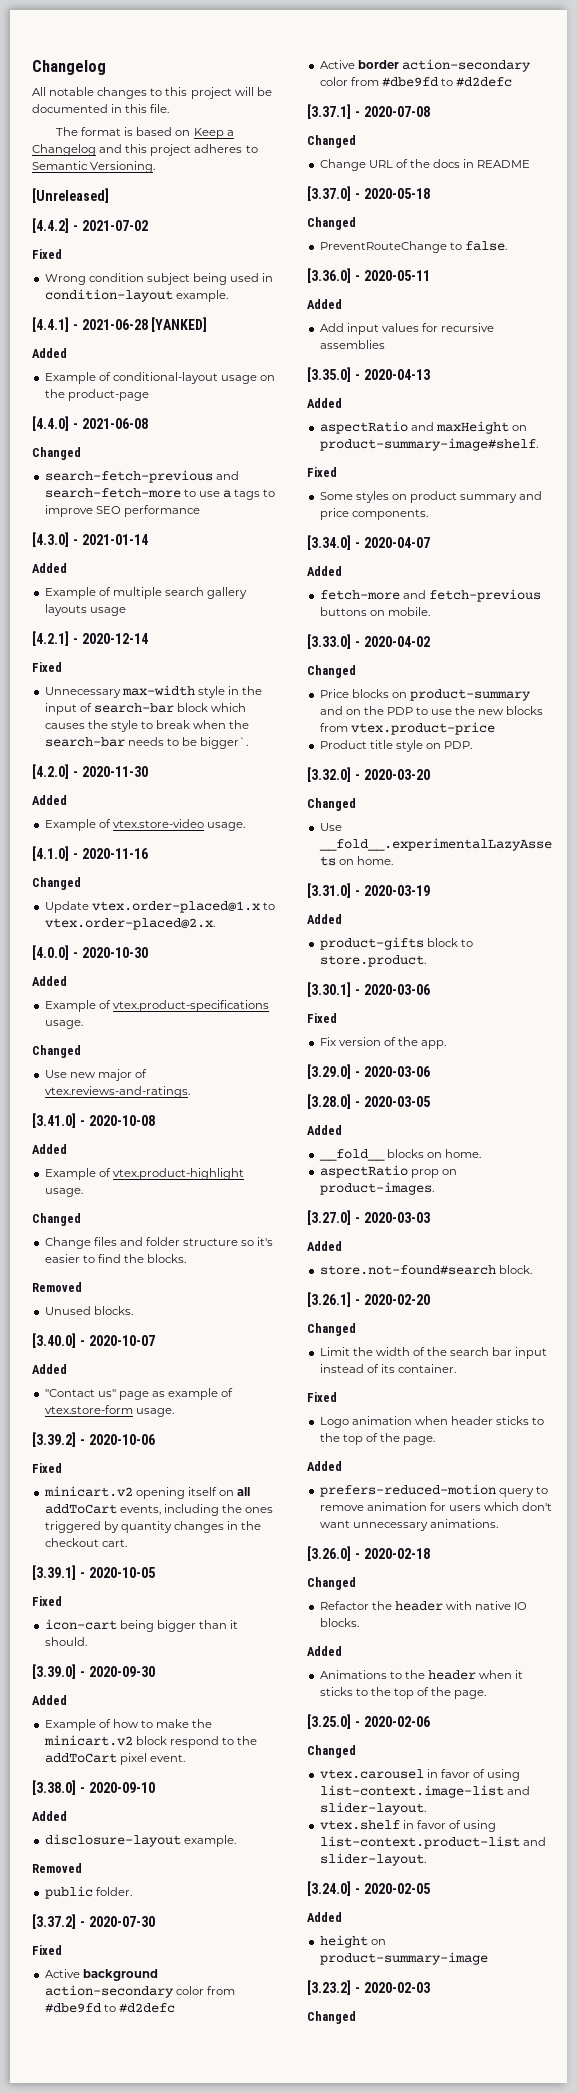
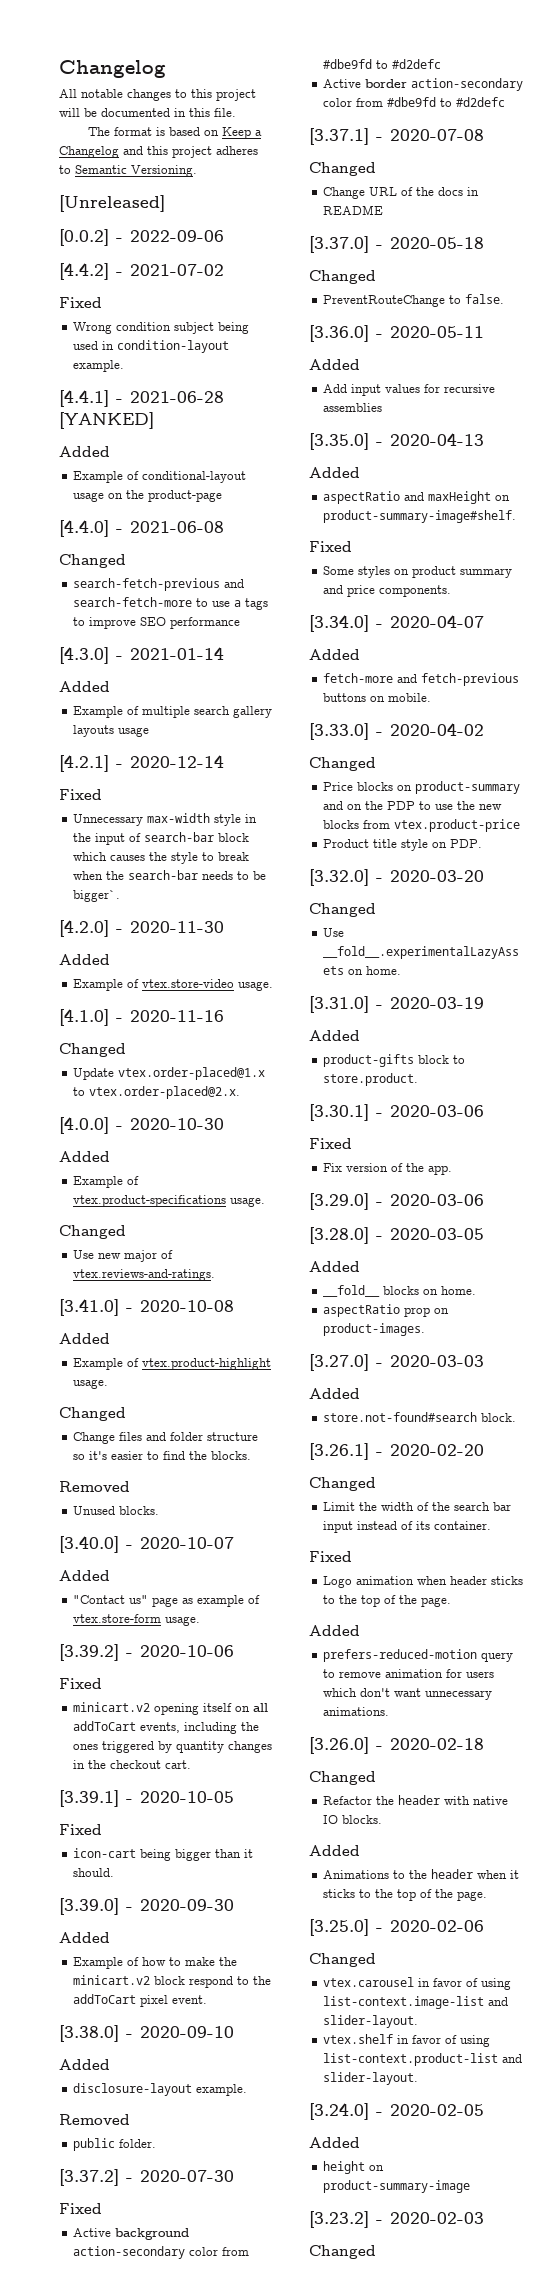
+ [0.0.2] - 2022-09-06

